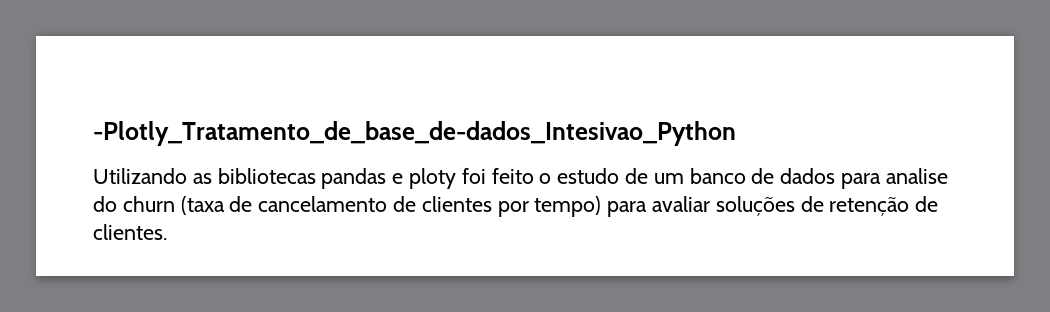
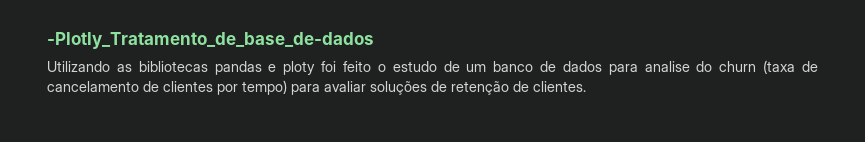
- -Plotly_Tratamento_de_base_de-dados_Intesivao_Python
+ -Plotly_Tratamento_de_base_de-dados

